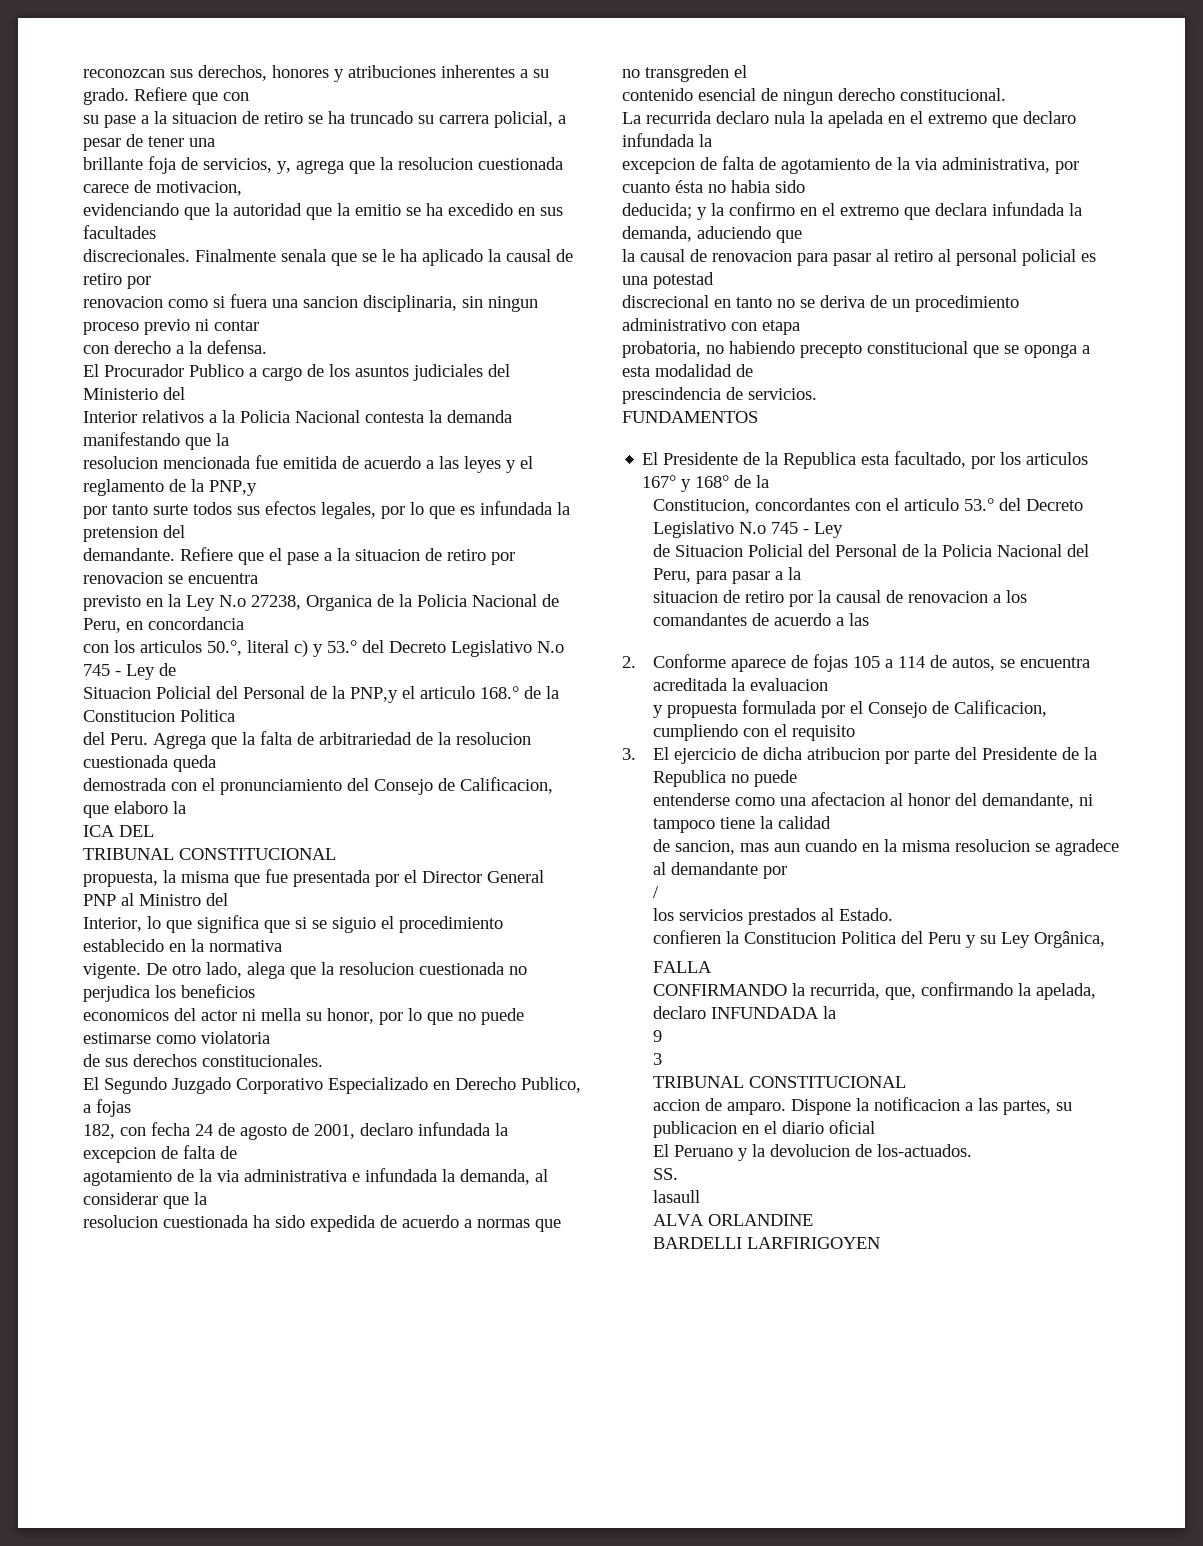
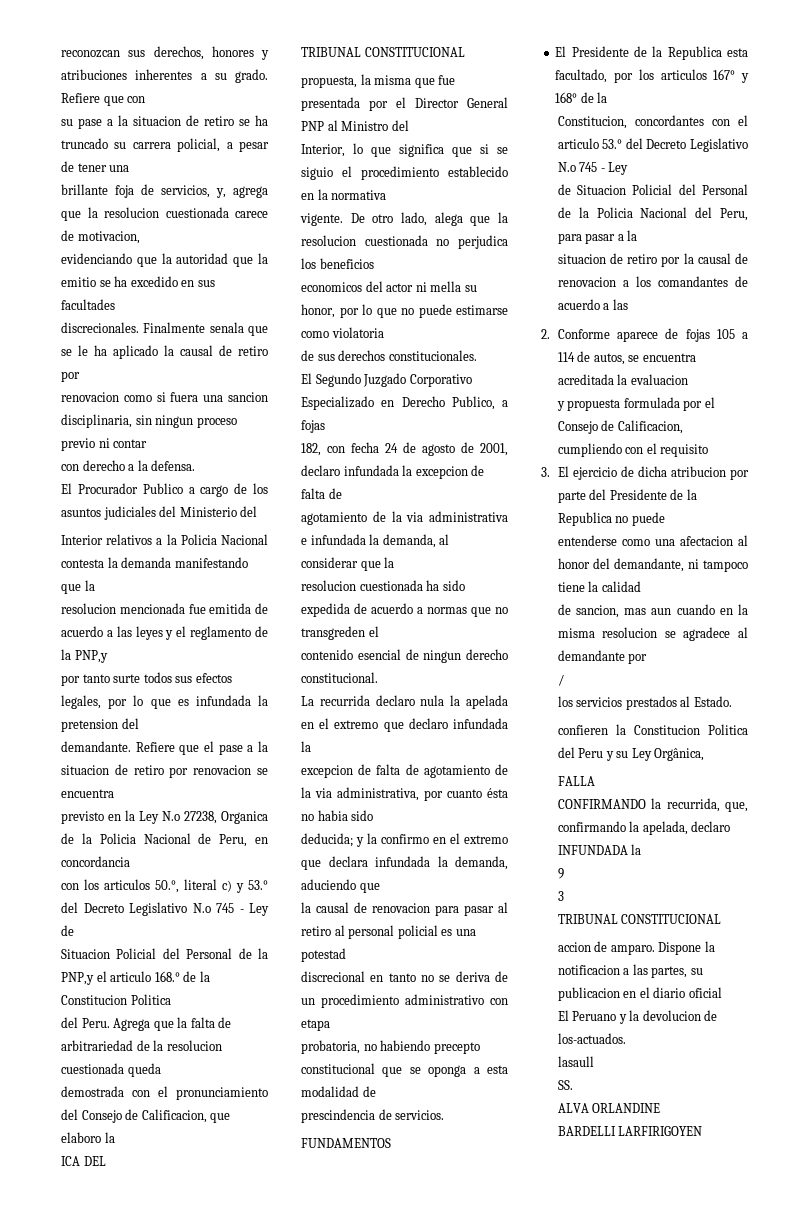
+ lasaull
- lasaull

